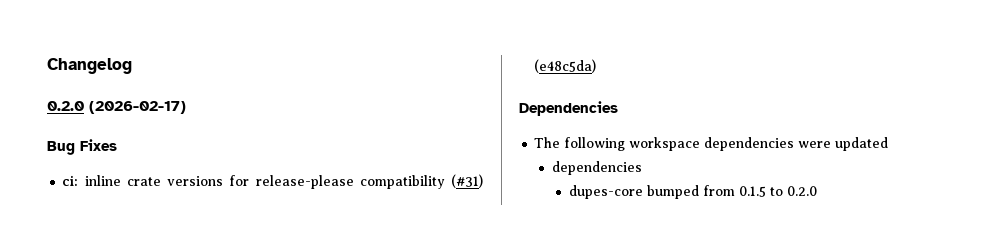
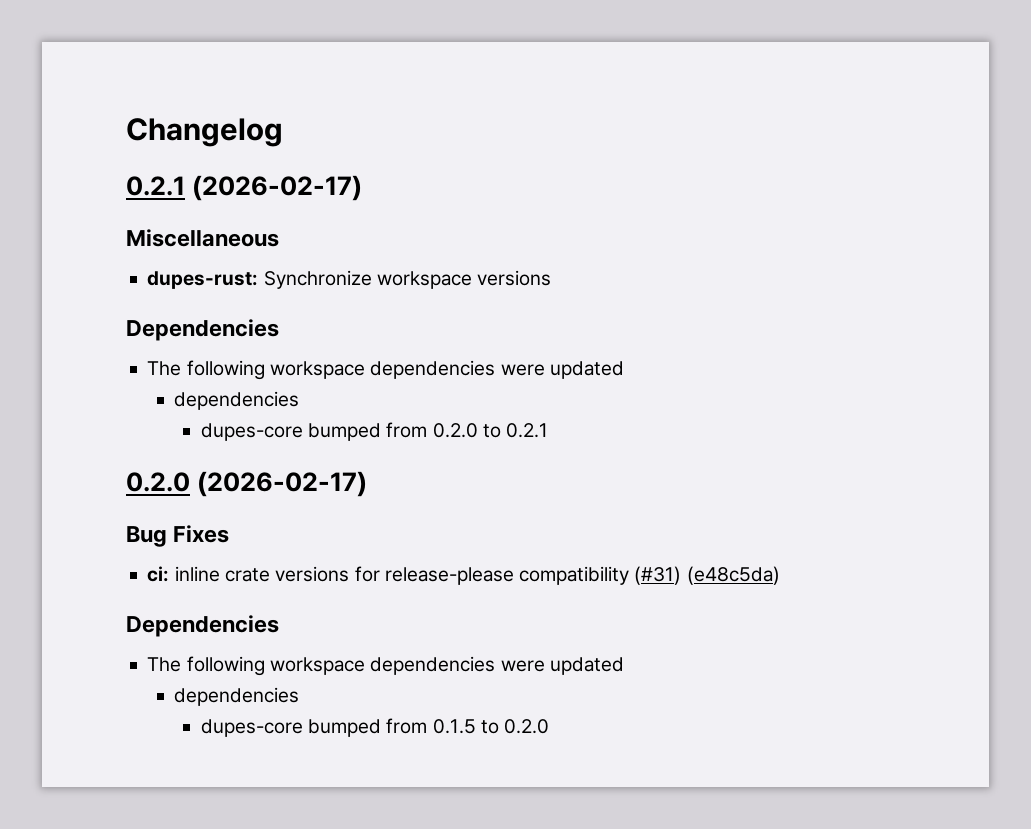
+ 0.2.1 (2026-02-17)
+ Miscellaneous
+ dupes-rust: Synchronize workspace versions
+ Dependencies
+ The following workspace dependencies were updated
+ dependencies
+ dupes-core bumped from 0.2.0 to 0.2.1

